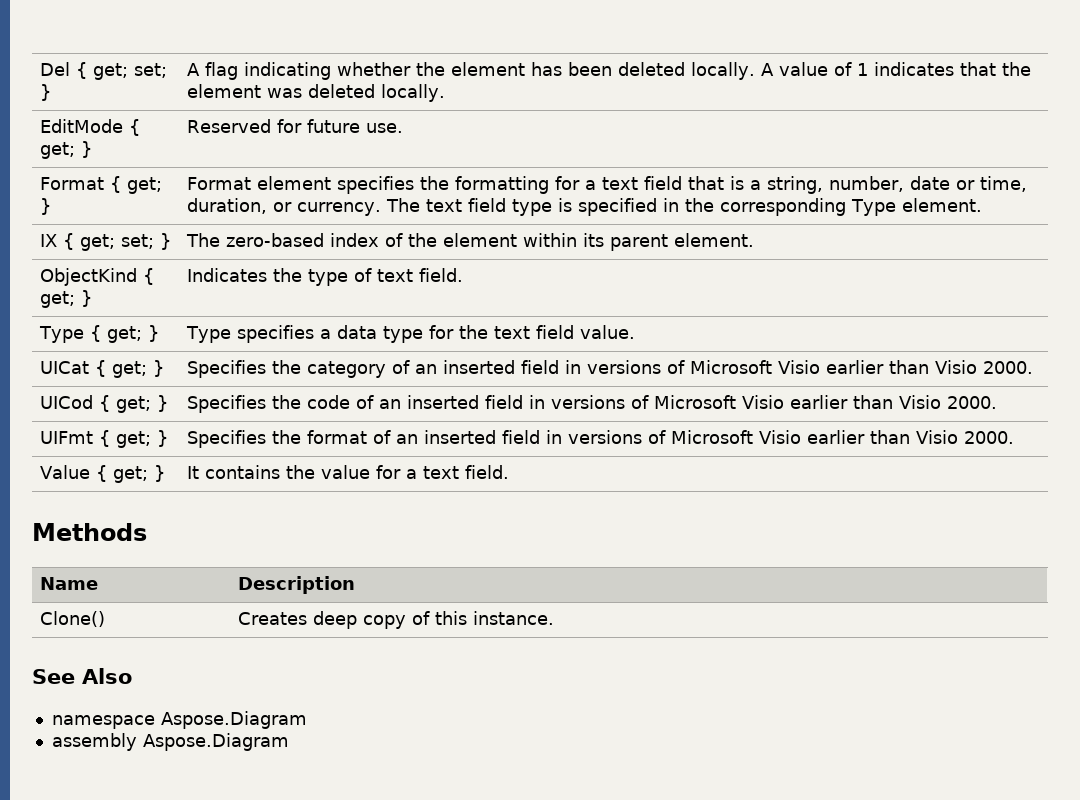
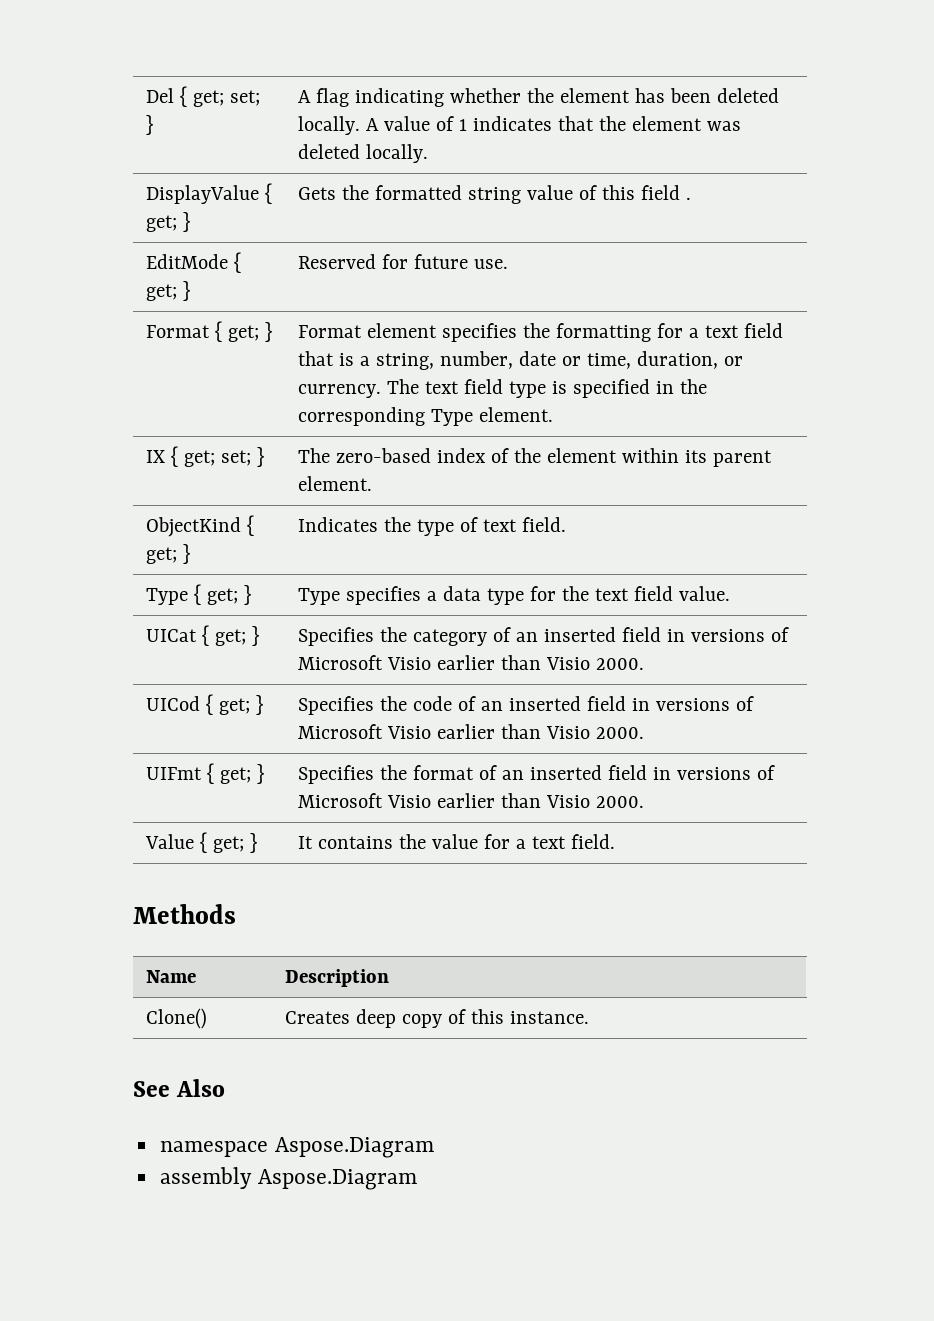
+ DisplayValue { get; } | Gets the formatted string value of this field .

